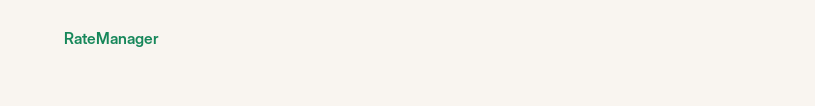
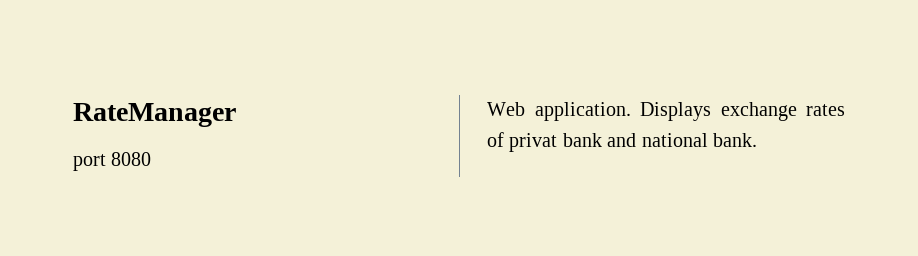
+ port 8080
+ Web application. Displays exchange rates of privat bank and national bank.

